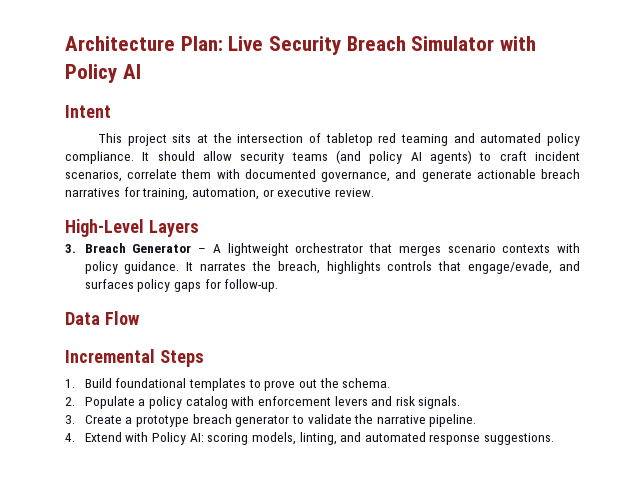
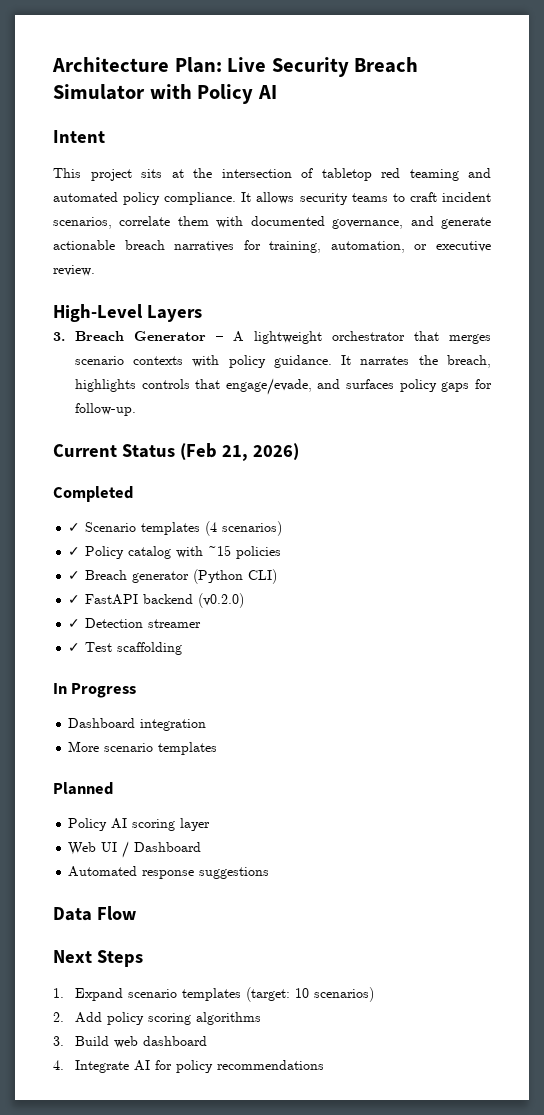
- It should allow security teams (and policy AI agents) to craft incident scenarios, correlate them with documented governance, and generate actionable breach narratives for training, automation, or executive review.
+ It allows security teams to craft incident scenarios, correlate them with documented governance, and generate actionable breach narratives for training, automation, or executive review.
+ Current Status (Feb 21, 2026)
+ Completed
+ ✓ Scenario templates (4 scenarios)
+ ✓ Policy catalog with ~15 policies
+ ✓ Breach generator (Python CLI)
+ ✓ FastAPI backend (v0.2.0)
+ ✓ Detection streamer
+ ✓ Test scaffolding
+ In Progress
+ Dashboard integration
+ More scenario templates
+ Planned
+ Policy AI scoring layer
+ Web UI / Dashboard
+ Automated response suggestions
- Incremental Steps
+ Next Steps
- 1. Build foundational templates to prove out the schema.
- 2. Populate a policy catalog with enforcement levers and risk signals.
- 3. Create a prototype breach generator to validate the narrative pipeline.
- 4. Extend with Policy AI: scoring models, linting, and automated response suggestions.
+ 1. Expand scenario templates (target: 10 scenarios)
+ 2. Add policy scoring algorithms
+ 3. Build web dashboard
+ 4. Integrate AI for policy recommendations

